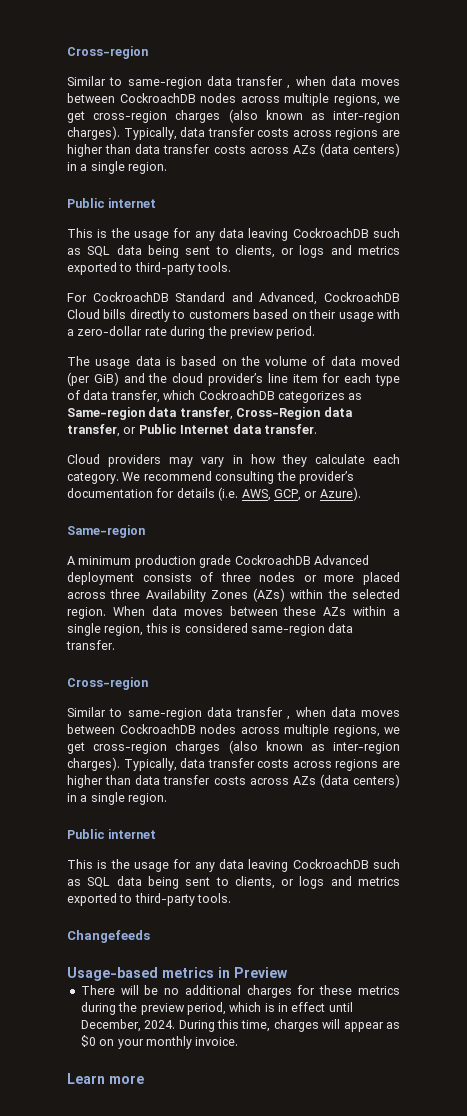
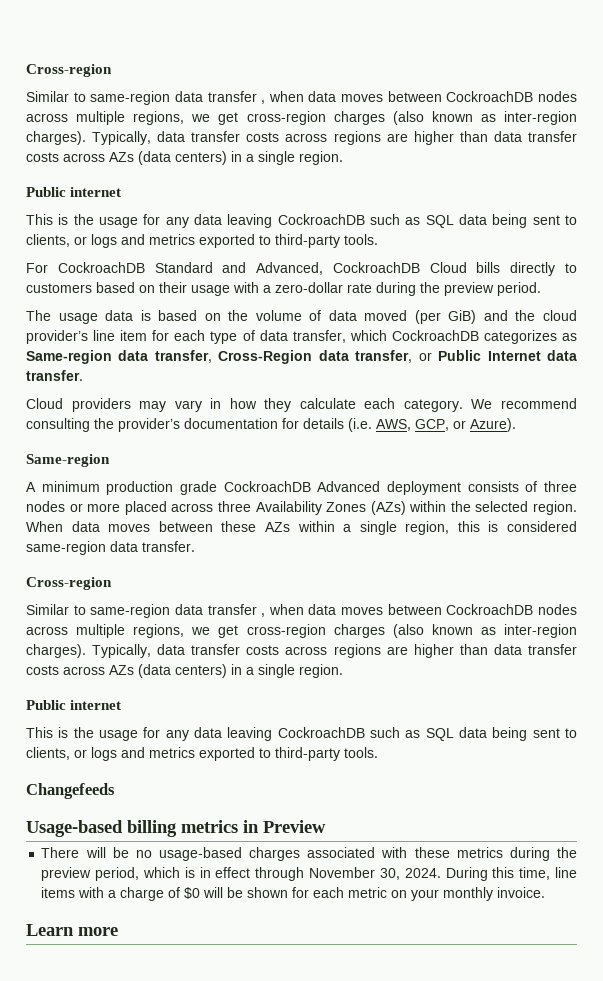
- Usage-based metrics in Preview
+ Usage-based billing metrics in Preview
- There will be no additional charges for these metrics during the preview period, which is in effect until December, 2024.
+ There will be no usage-based charges associated with these metrics during the preview period, which is in effect through November 30, 2024.
- During this time, charges will appear as $0 on your monthly invoice.
+ During this time, line items with a charge of $0 will be shown for each metric on your monthly invoice.

